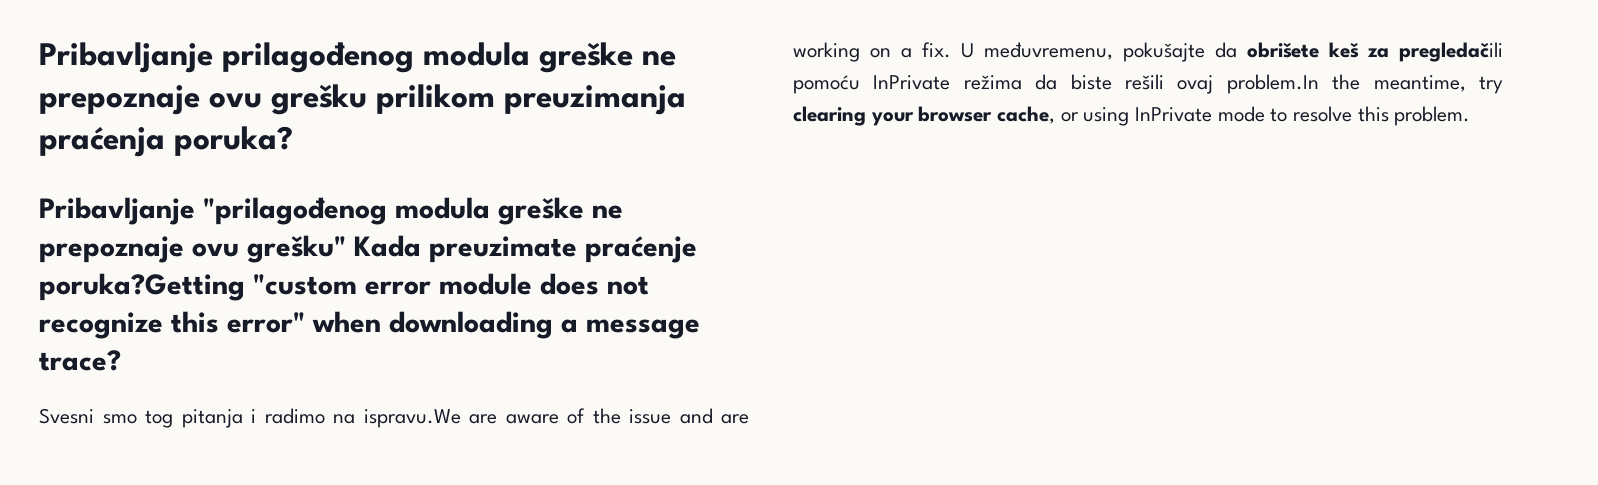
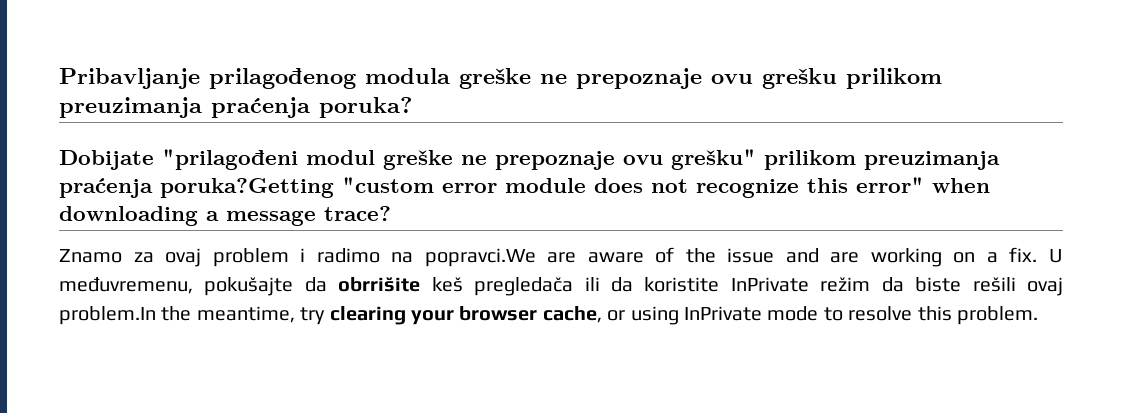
- Pribavljanje "prilagođenog modula greške ne prepoznaje ovu grešku" Kada preuzimate praćenje poruka?Getting "custom error module does not recognize this error" when downloading a message trace?
+ Dobijate "prilagođeni modul greške ne prepoznaje ovu grešku" prilikom preuzimanja praćenja poruka?Getting "custom error module does not recognize this error" when downloading a message trace?
- Svesni smo tog pitanja i radimo na ispravu.We are aware of the issue and are working on a fix.
+ Znamo za ovaj problem i radimo na popravci.We are aware of the issue and are working on a fix.
- U međuvremenu, pokušajte da obrišete keš za pregledačili pomoću InPrivate režima da biste rešili ovaj problem.In the meantime, try clearing your browser cache, or using InPrivate mode to resolve this problem.
+ U međuvremenu, pokušajte da obrrišite keš pregledača ili da koristite InPrivate režim da biste rešili ovaj problem.In the meantime, try clearing your browser cache, or using InPrivate mode to resolve this problem.

